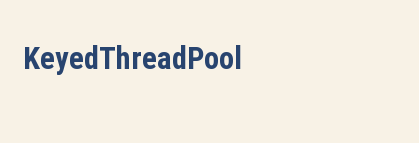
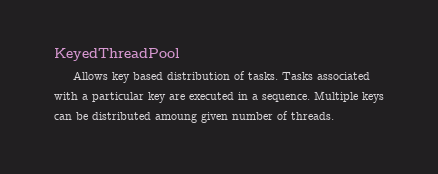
+ Allows key based distribution of tasks. Tasks associated with a particular key are executed in a sequence. Multiple keys can be distributed amoung given number of threads.

